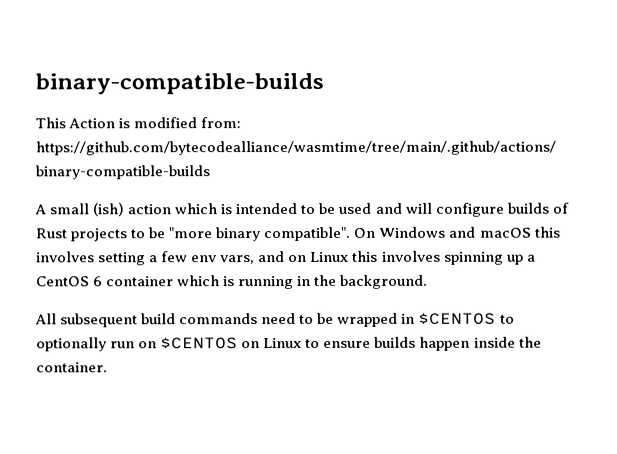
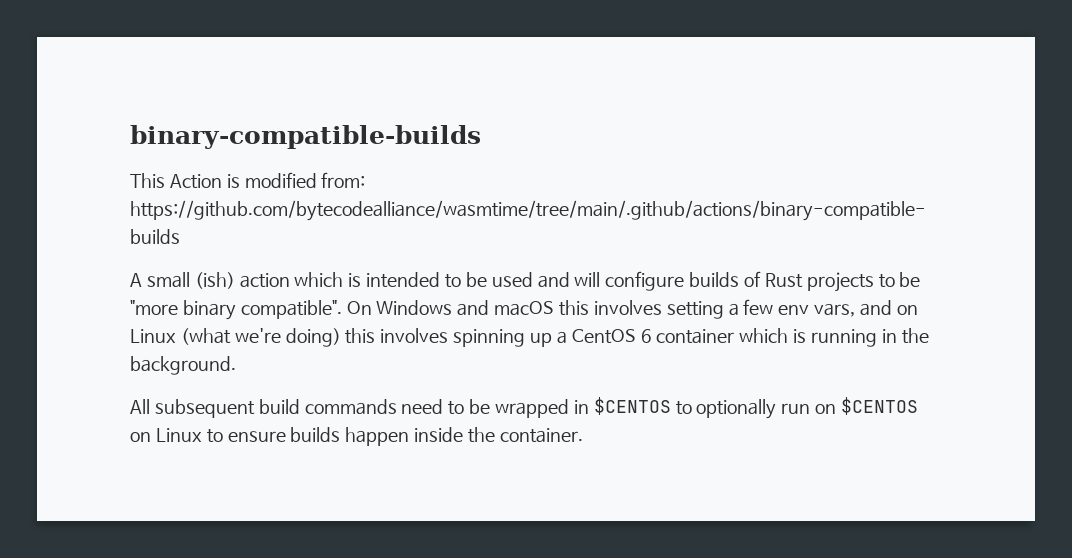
- On Windows and macOS this involves setting a few env vars, and on Linux this involves spinning up a CentOS 6 container which is running in the background.
+ On Windows and macOS this involves setting a few env vars, and on Linux (what we're doing) this involves spinning up a CentOS 6 container which is running in the background.

